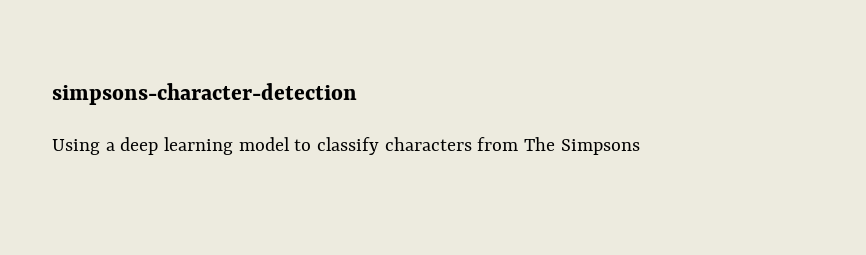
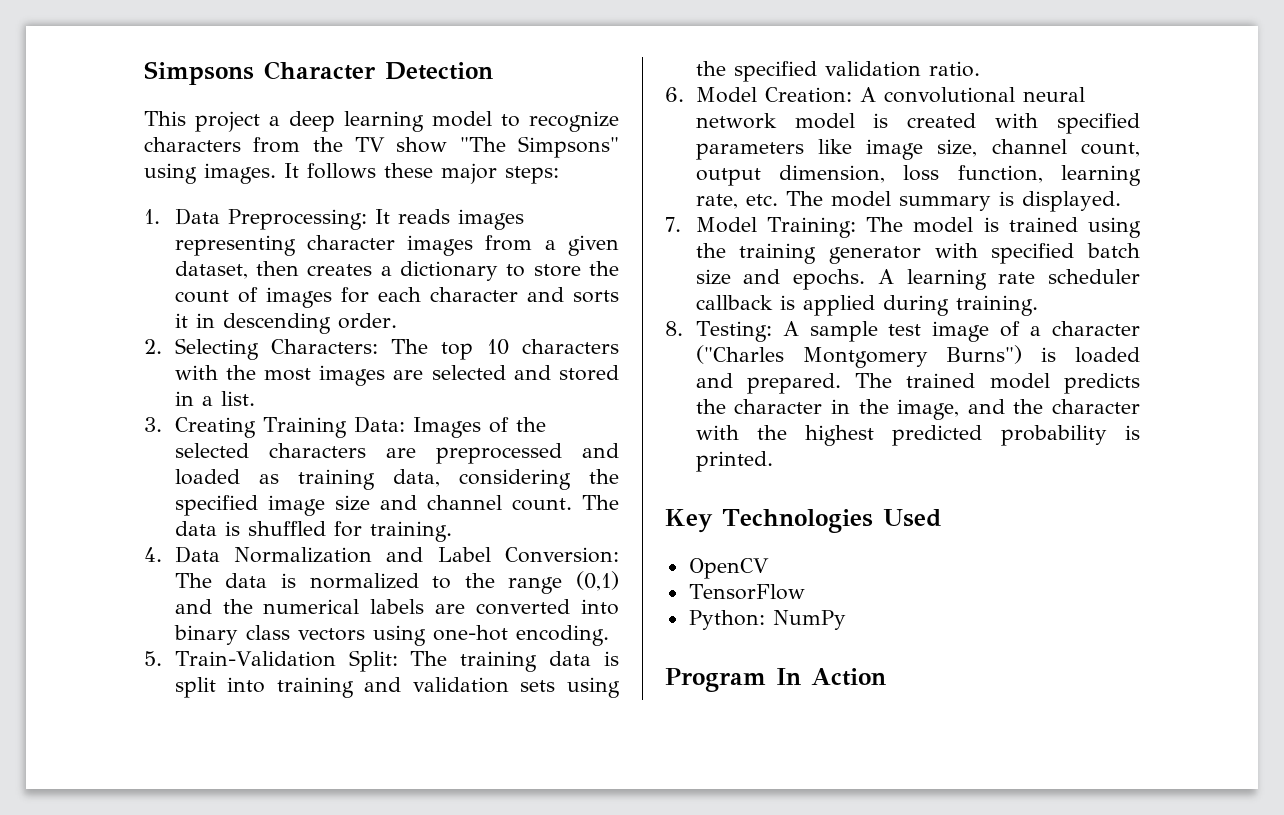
- simpsons-character-detection
- Using a deep learning model to classify characters from The Simpsons
+ Simpsons Character Detection
+ This project a deep learning model to recognize characters from the TV show "The Simpsons" using images. It follows these major steps:
+ 1. Data Preprocessing: It reads images representing character images from a given dataset, then creates a dictionary to store the count of images for each character and sorts it in descending order.
+ 2. Selecting Characters: The top 10 characters with the most images are selected and stored in a list.
+ 3. Creating Training Data: Images of the selected characters are preprocessed and loaded as training data, considering the specified image size and channel count. The data is shuffled for training.
+ 4. Data Normalization and Label Conversion: The data is normalized to the range (0,1) and the numerical labels are converted into binary class vectors using one-hot encoding.
+ 5. Train-Validation Split: The training data is split into training and validation sets using the specified validation ratio.
+ 6. Model Creation: A convolutional neural network model is created with specified parameters like image size, channel count, output dimension, loss function, learning rate, etc. The model summary is displayed.
+ 7. Model Training: The model is trained using the training generator with specified batch size and epochs. A learning rate scheduler callback is applied during training.
+ 8. Testing: A sample test image of a character ("Charles Montgomery Burns") is loaded and prepared. The trained model predicts the character in the image, and the character with the highest predicted probability is printed.
+ Key Technologies Used
+ OpenCV
+ TensorFlow
+ Python: NumPy
+ Program In Action

